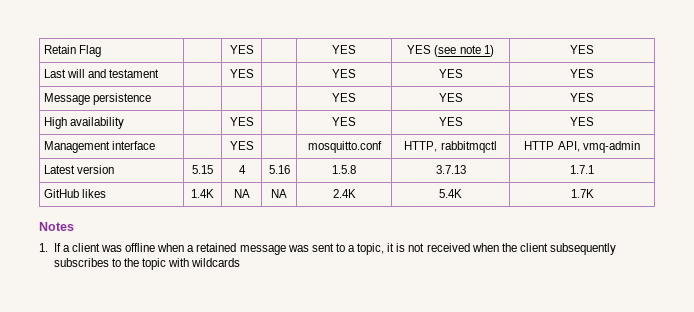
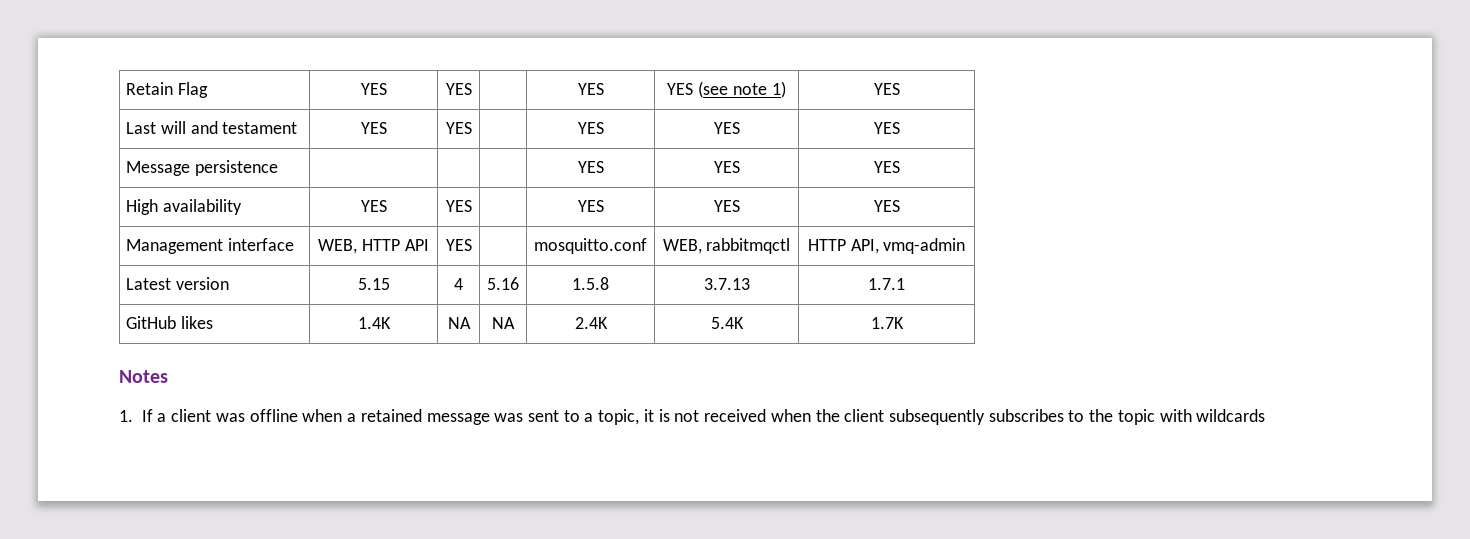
- Retain Flag | | YES | | YES | YES (see note 1) | YES
+ Retain Flag | YES | YES | | YES | YES (see note 1) | YES
- Last will and testament | | YES | | YES | YES | YES
+ Last will and testament | YES | YES | | YES | YES | YES
- High availability | | YES | | YES | YES | YES
+ High availability | YES | YES | | YES | YES | YES
- Management interface | | YES | | mosquitto.conf | HTTP, rabbitmqctl | HTTP API, vmq-admin
+ Management interface | WEB, HTTP API | YES | | mosquitto.conf | WEB, rabbitmqctl | HTTP API, vmq-admin

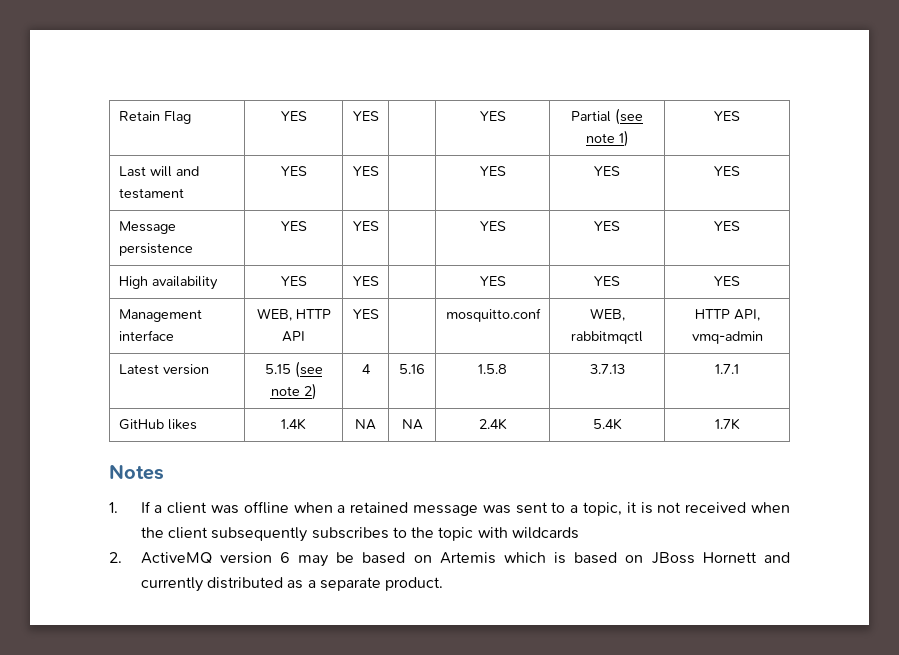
- Retain Flag | YES | YES | | YES | YES (see note 1) | YES
+ Retain Flag | YES | YES | | YES | Partial (see note 1) | YES
- Message persistence | | | | YES | YES | YES
+ Message persistence | YES | YES | | YES | YES | YES
- Latest version | 5.15 | 4 | 5.16 | 1.5.8 | 3.7.13 | 1.7.1
+ Latest version | 5.15 (see note 2) | 4 | 5.16 | 1.5.8 | 3.7.13 | 1.7.1
+ 2. ActiveMQ version 6 may be based on Artemis which is based on JBoss Hornett and currently distributed as a separate product.

